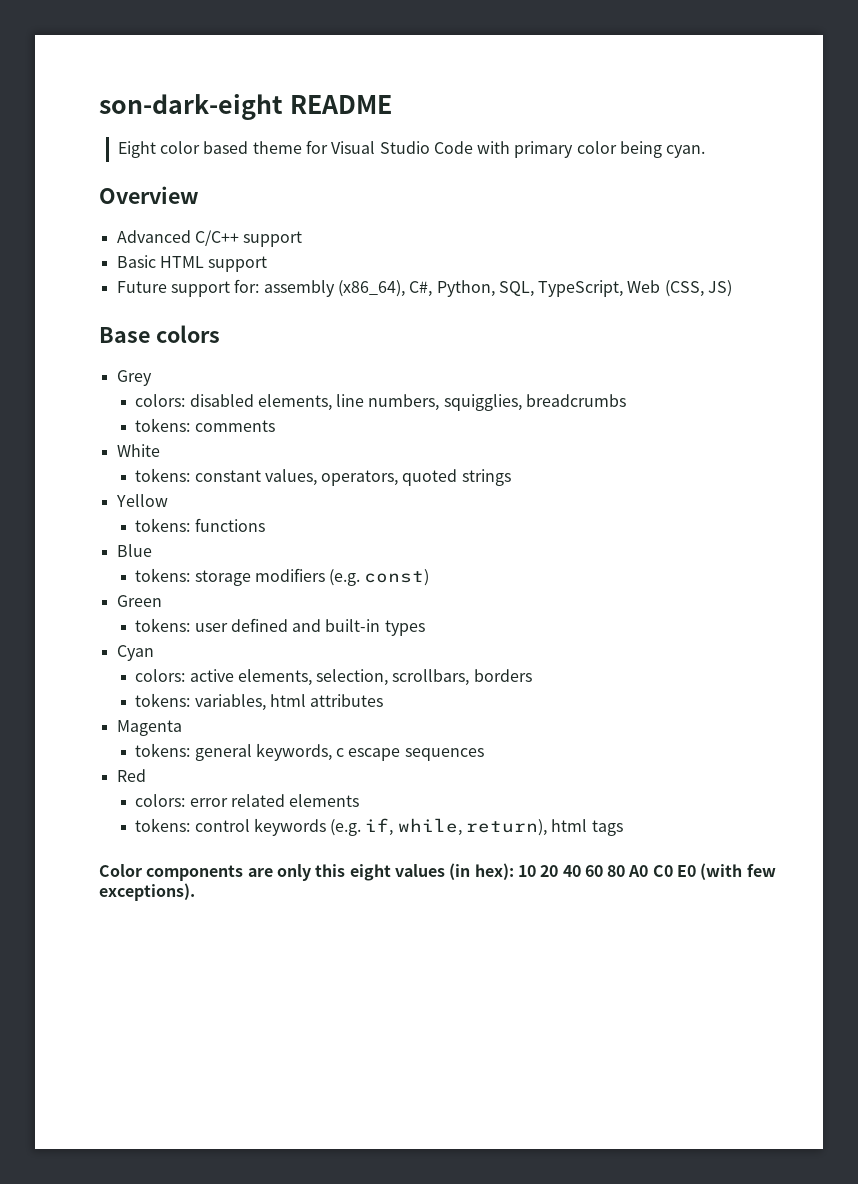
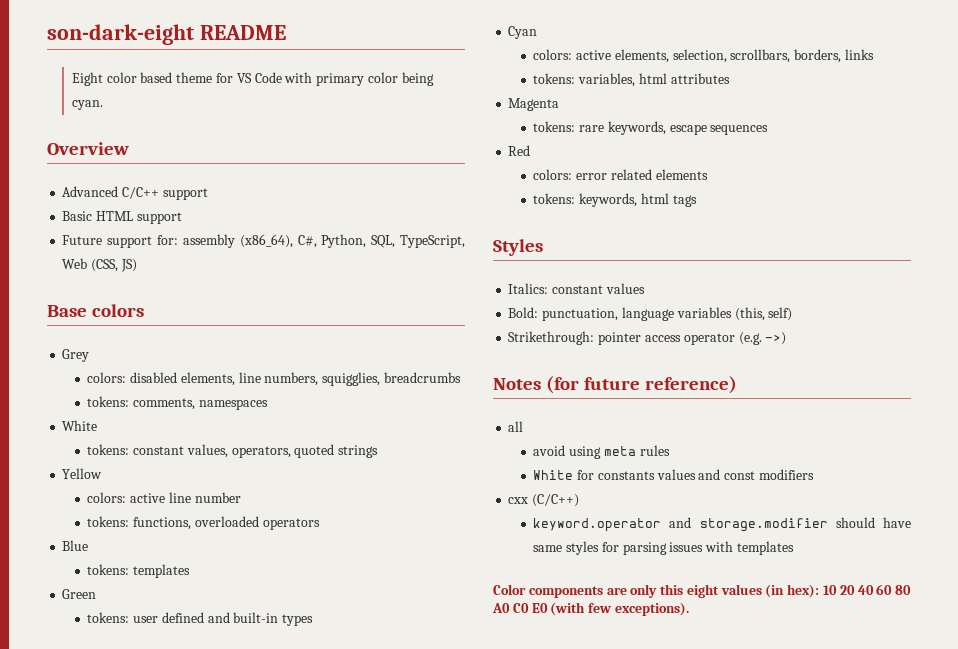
- Eight color based theme for Visual Studio Code with primary color being cyan.
+ Eight color based theme for VS Code with primary color being cyan.
- tokens: comments
+ tokens: comments, namespaces
- tokens: functions
+ colors: active line number
+ tokens: functions, overloaded operators
  Blue
- tokens: storage modifiers (e.g. const)
+ tokens: templates
- colors: active elements, selection, scrollbars, borders
+ colors: active elements, selection, scrollbars, borders, links
- tokens: general keywords, c escape sequences
+ tokens: rare keywords, escape sequences
- tokens: control keywords (e.g. if, while, return), html tags
+ tokens: keywords, html tags
+ Styles
+ Italics: constant values
+ Bold: punctuation, language variables (this, self)
+ Strikethrough: pointer access operator (e.g. ->)
+ Notes (for future reference)
+ all
+ avoid using meta rules
+ White for constants values and const modifiers
+ cxx (C/C++)
+ keyword.operator and storage.modifier should have same styles for parsing issues with templates

